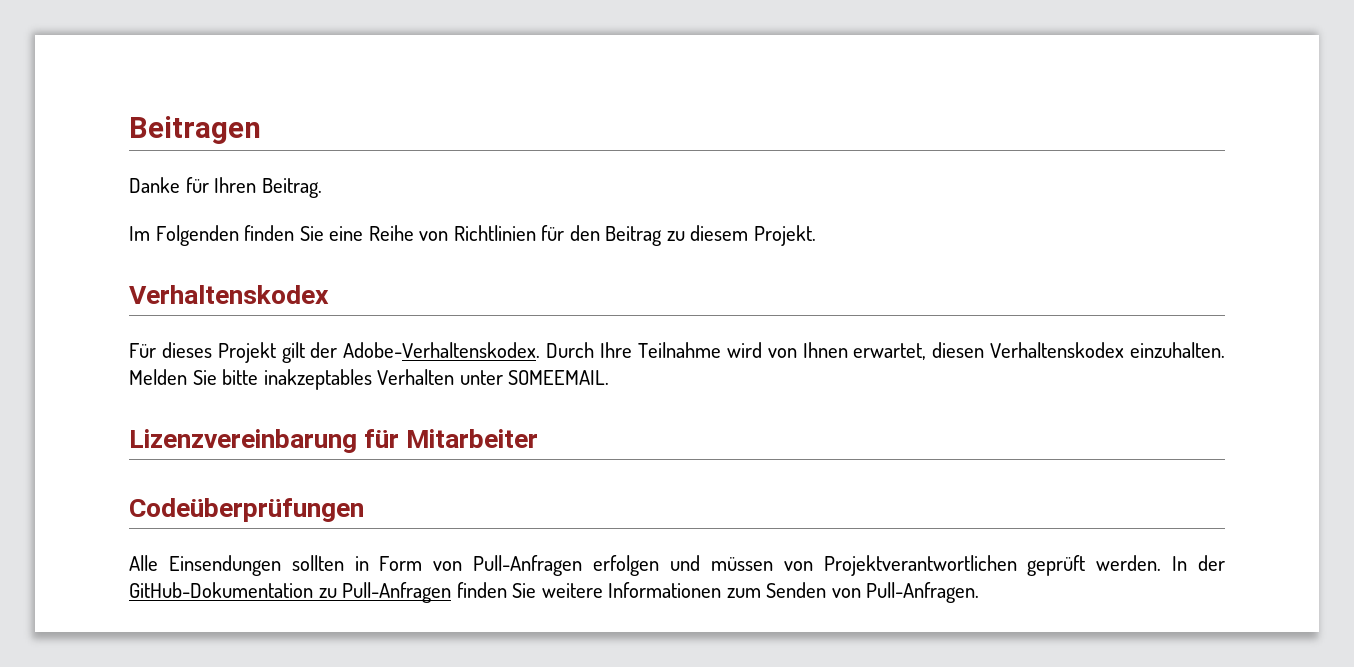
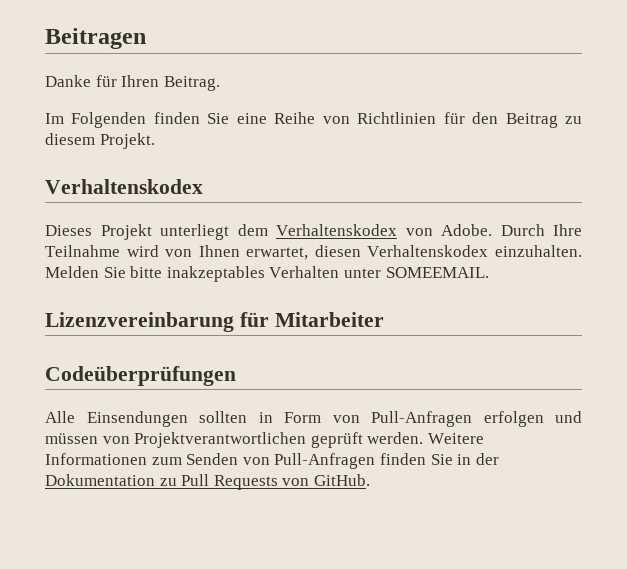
- Für dieses Projekt gilt der Adobe-Verhaltenskodex.
+ Dieses Projekt unterliegt dem Verhaltenskodex von Adobe.
- In der GitHub-Dokumentation zu Pull-Anfragen finden Sie weitere Informationen zum Senden von Pull-Anfragen.
+ Weitere Informationen zum Senden von Pull-Anfragen finden Sie in der Dokumentation zu Pull Requests von GitHub.

